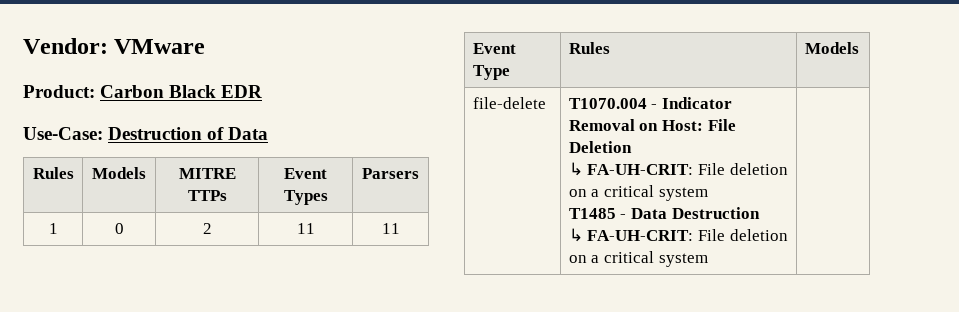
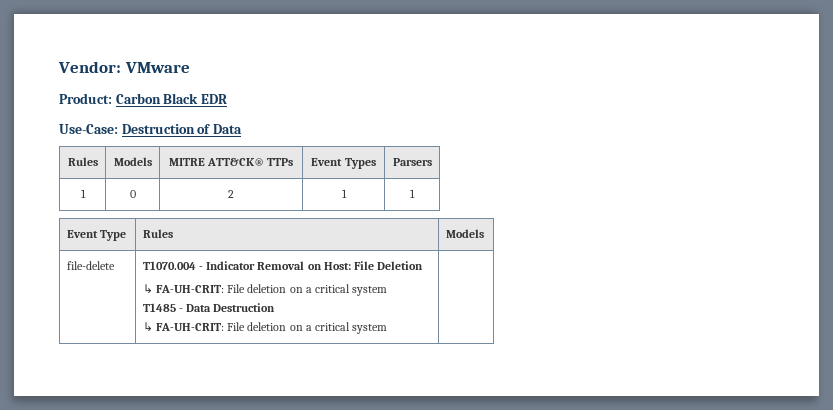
- Rules | Models | MITRE TTPs | Event Types | Parsers
+ Rules | Models | MITRE ATT&CK® TTPs | Event Types | Parsers
- 1 | 0 | 2 | 11 | 11
+ 1 | 0 | 2 | 1 | 1

